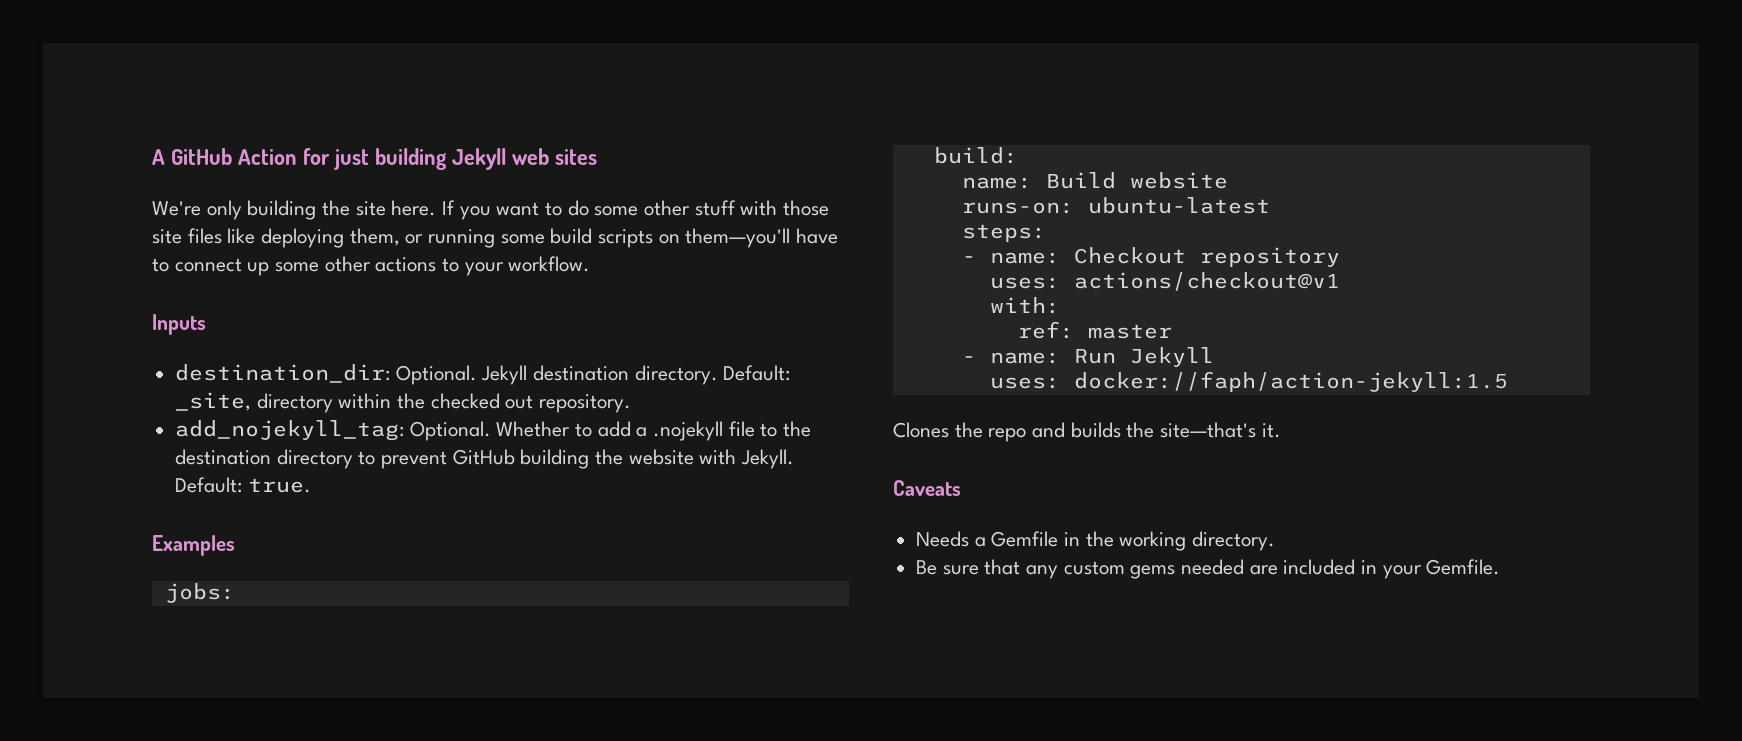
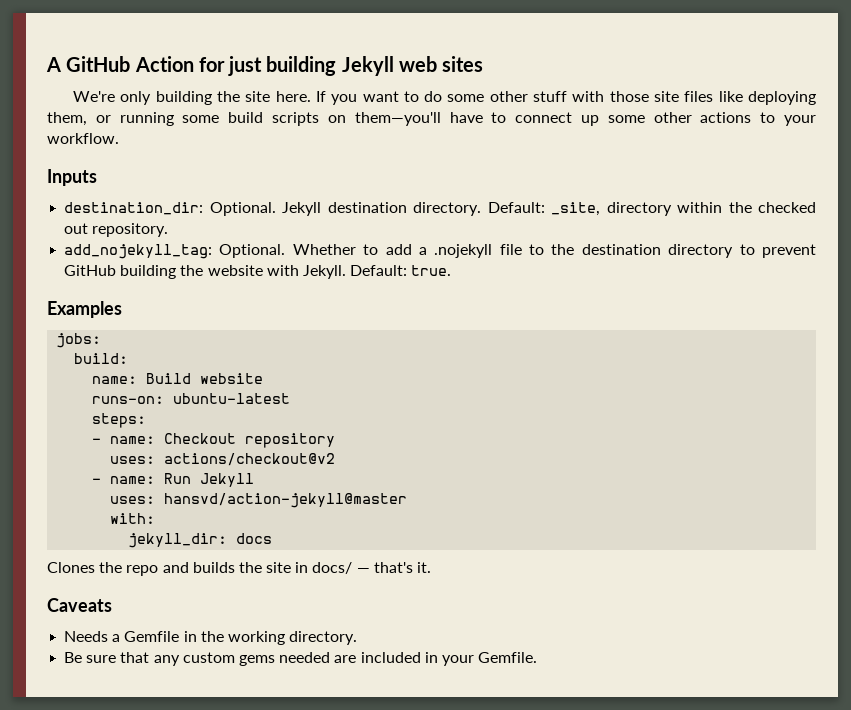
- uses: actions/checkout@v1
- with:
- ref: master
+ uses: actions/checkout@v2
- uses: docker://faph/action-jekyll:1.5
+ uses: hansvd/action-jekyll@master
+ with:
+ jekyll_dir: docs
- Clones the repo and builds the site—that's it.
+ Clones the repo and builds the site in docs/ — that's it.

